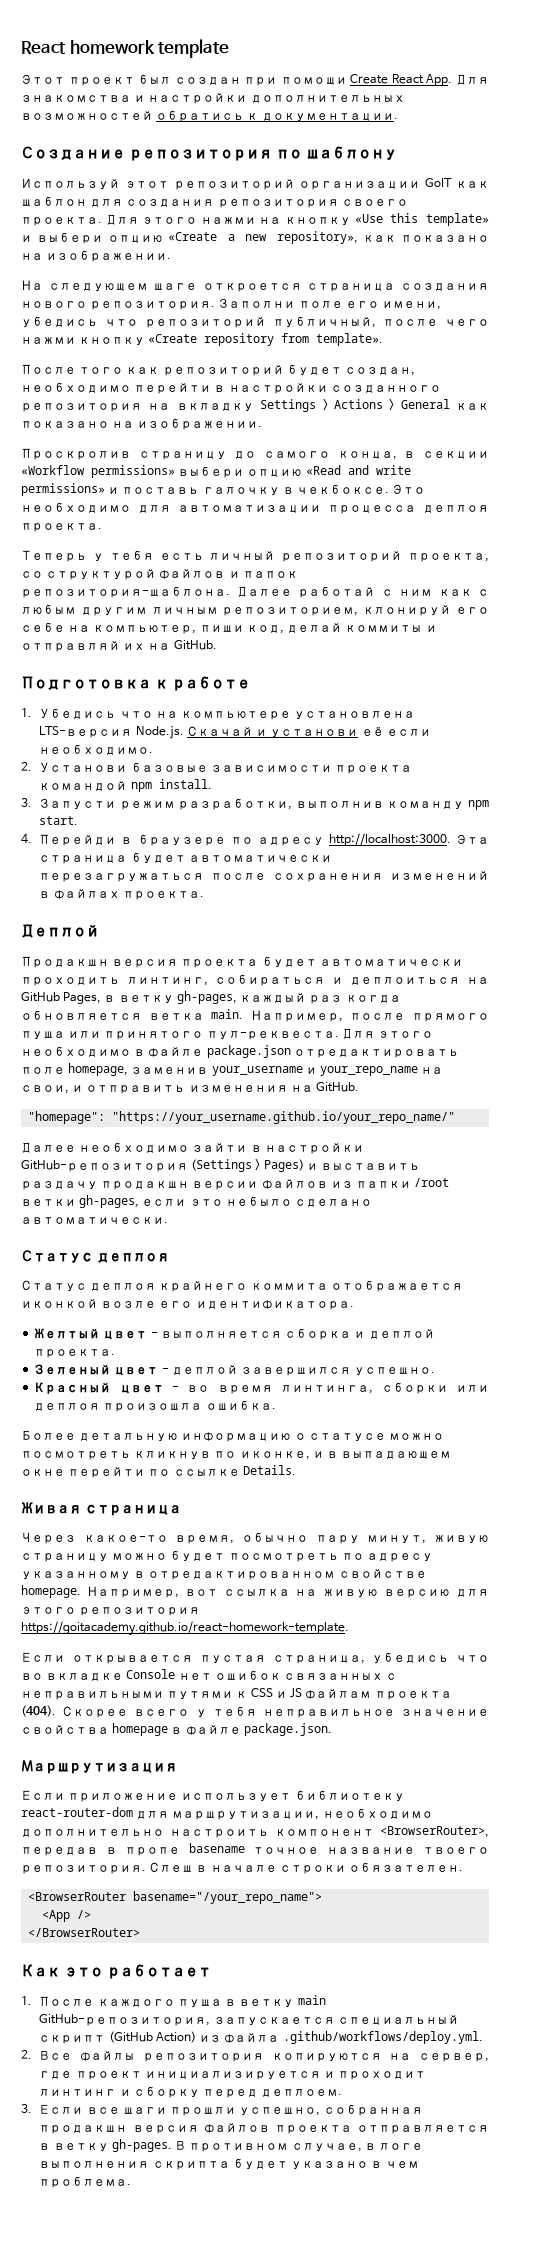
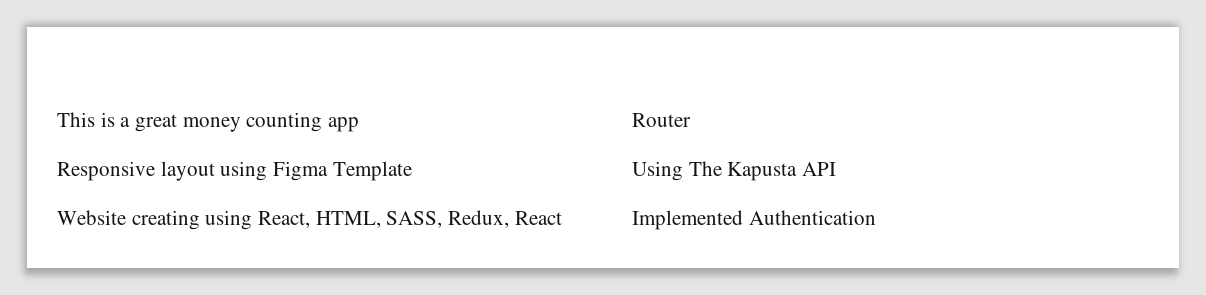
- React homework template
- Этот проект был создан при помощи Create React App. Для знакомства и настройки дополнительных возможностей обратись к документации.
- Создание репозитория по шаблону
- Используй этот репозиторий организации GoIT как шаблон для создания репозитория своего проекта. Для этого нажми на кнопку «Use this template» и выбери опцию «Create a new repository», как показано на изображении.
- На следующем шаге откроется страница создания нового репозитория. Заполни поле его имени, убедись что репозиторий публичный, после чего нажми кнопку «Create repository from template».
- После того как репозиторий будет создан, необходимо перейти в настройки созданного репозитория на вкладку Settings > Actions > General как показано на изображении.
- Проскролив страницу до самого конца, в секции «Workflow permissions» выбери опцию «Read and write permissions» и поставь галочку в чекбоксе. Это необходимо для автоматизации процесса деплоя проекта.
- Теперь у тебя есть личный репозиторий проекта, со структурой файлов и папок репозитория-шаблона. Далее работай с ним как с любым другим личным репозиторием, клонируй его себе на компьютер, пиши код, делай коммиты и отправляй их на GitHub.
- Подготовка к работе
- 1. Убедись что на компьютере установлена LTS-версия Node.js. Скачай и установи её если необходимо.
- 2. Установи базовые зависимости проекта командой npm install.
- 3. Запусти режим разработки, выполнив команду npm start.
- 4. Перейди в браузере по адресу http://localhost:3000. Эта страница будет автоматически перезагружаться после сохранения изменений в файлах проекта.
- Деплой
- Продакшн версия проекта будет автоматически проходить линтинг, собираться и деплоиться на GitHub Pages, в ветку gh-pages, каждый раз когда обновляется ветка main. Например, после прямого пуша или принятого пул-реквеста. Для этого необходимо в файле package.json отредактировать поле homepage, заменив your_username и your_repo_name на свои, и отправить изменения на GitHub.
- "homepage": "https://your_username.github.io/your_repo_name/"
- Далее необходимо зайти в настройки GitHub-репозитория (Settings > Pages) и выставить раздачу продакшн версии файлов из папки /root ветки gh-pages, если это небыло сделано автоматически.
- Статус деплоя
- Статус деплоя крайнего коммита отображается иконкой возле его идентификатора.
- Желтый цвет - выполняется сборка и деплой проекта.
- Зеленый цвет - деплой завершился успешно.
- Красный цвет - во время линтинга, сборки или деплоя произошла ошибка.
- Более детальную информацию о статусе можно посмотреть кликнув по иконке, и в выпадающем окне перейти по ссылке Details.
- Живая страница
- Через какое-то время, обычно пару минут, живую страницу можно будет посмотреть по адресу указанному в отредактированном свойстве homepage. Например, вот ссылка на живую версию для этого репозитория https://goitacademy.github.io/react-homework-template.
- Если открывается пустая страница, убедись что во вкладке Console нет ошибок связанных с неправильными путями к CSS и JS файлам проекта (404). Скорее всего у тебя неправильное значение свойства homepage в файле package.json.
- Маршрутизация
- Если приложение использует библиотеку react-router-dom для маршрутизации, необходимо дополнительно настроить компонент <BrowserRouter>, передав в пропе basename точное название твоего репозитория. Слеш в начале строки обязателен.
- <BrowserRouter basename="/your_repo_name">
- <App />
- </BrowserRouter>
- Как это работает
- 1. После каждого пуша в ветку main GitHub-репозитория, запускается специальный скрипт (GitHub Action) из файла .github/workflows/deploy.yml.
- 2. Все файлы репозитория копируются на сервер, где проект инициализируется и проходит линтинг и сборку перед деплоем.
- 3. Если все шаги прошли успешно, собранная продакшн версия файлов проекта отправляется в ветку gh-pages. В противном случае, в логе выполнения скрипта будет указано в чем проблема.
+ This is a great money counting app
+ Responsive layout using Figma Template
+ Website creating using React, HTML, SASS, Redux, React Router
+ Using The Kapusta API
+ Implemented Authentication

